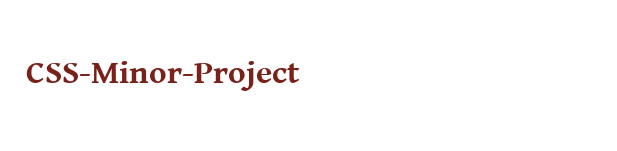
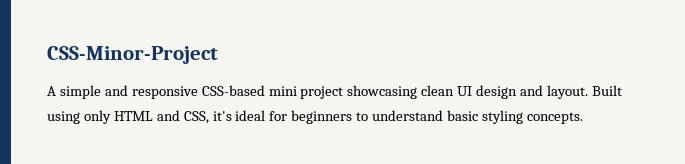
+ A simple and responsive CSS-based mini project showcasing clean UI design and layout. Built using only HTML and CSS, it's ideal for beginners to understand basic styling concepts.

